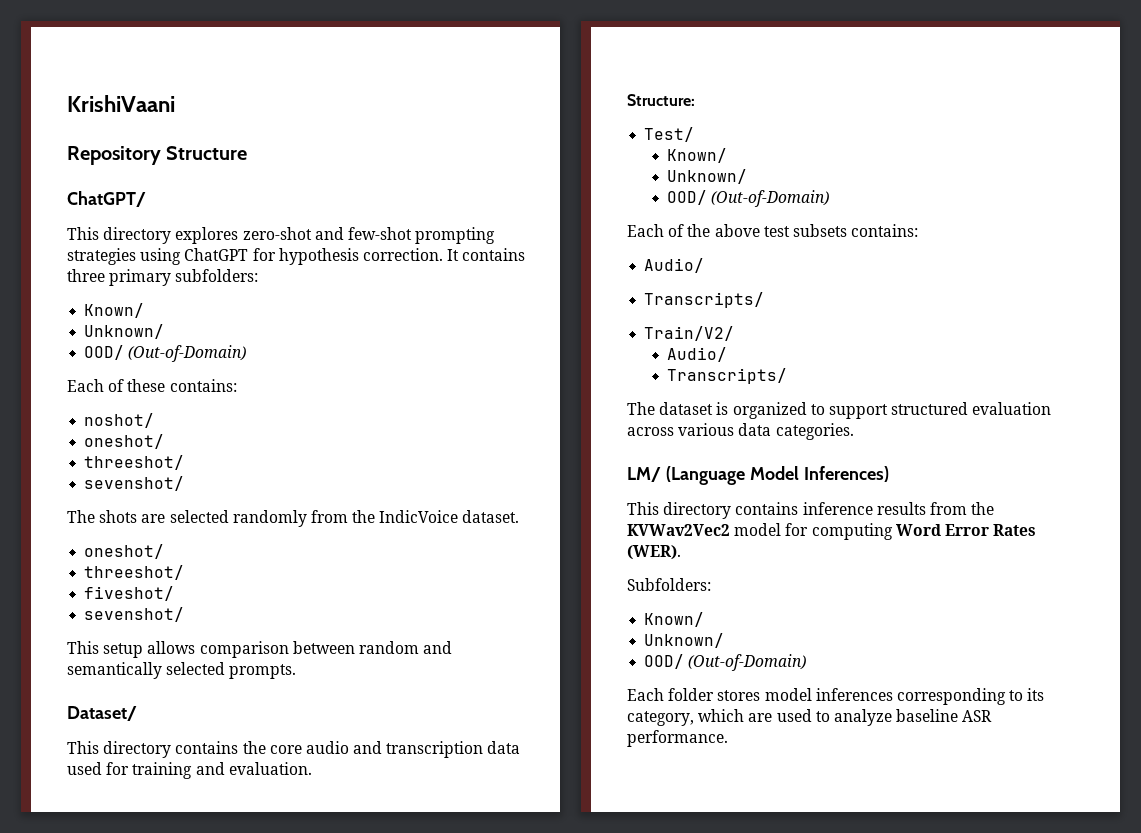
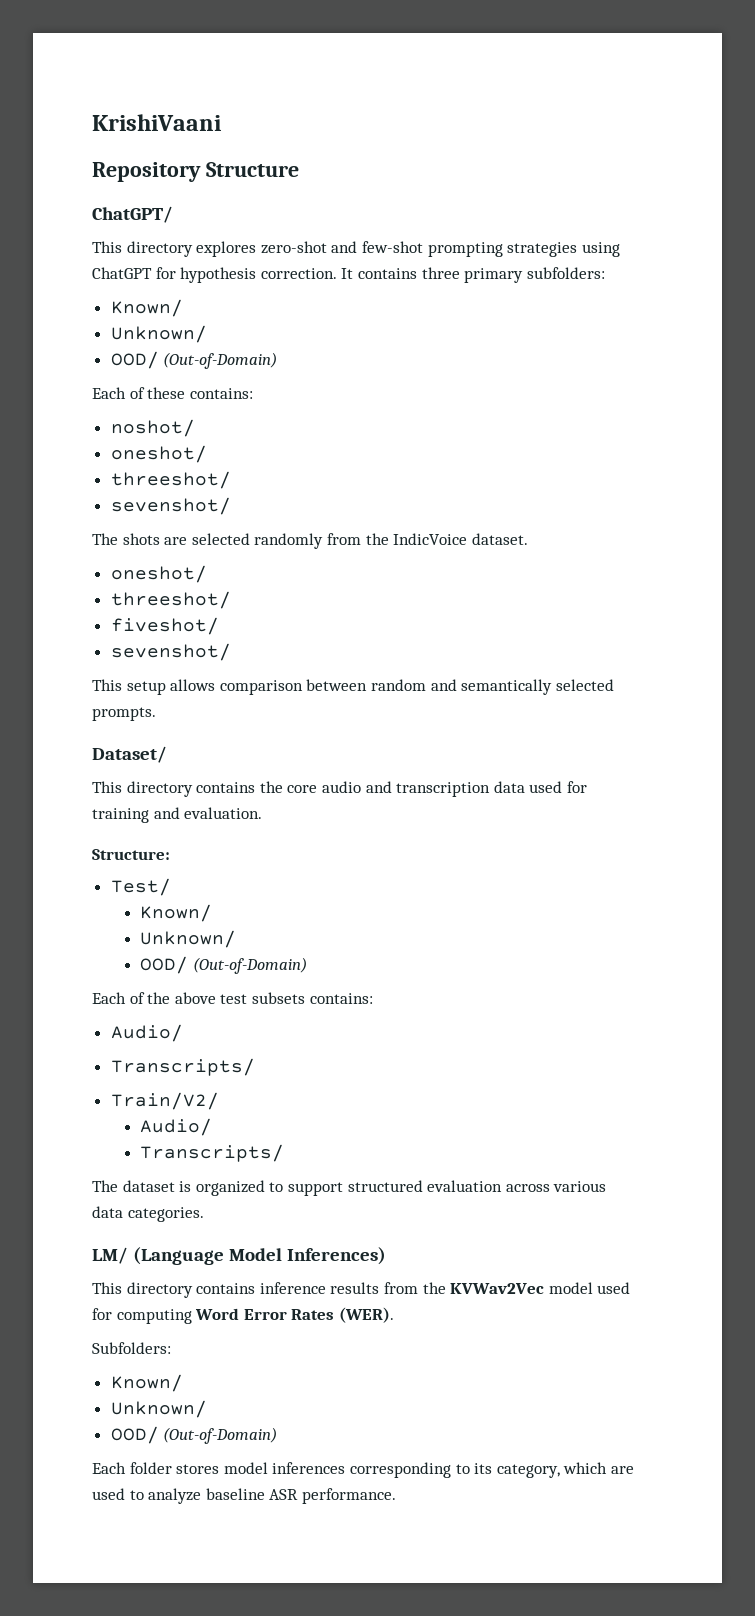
- This directory contains inference results from the KVWav2Vec2 model for computing Word Error Rates (WER).
+ This directory contains inference results from the KVWav2Vec model used for computing Word Error Rates (WER).

